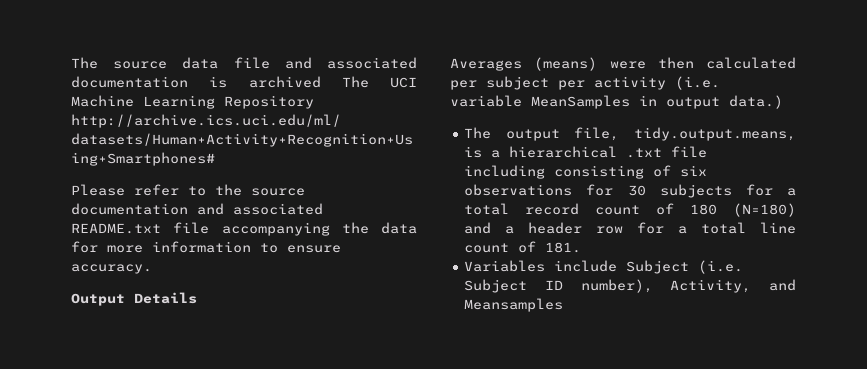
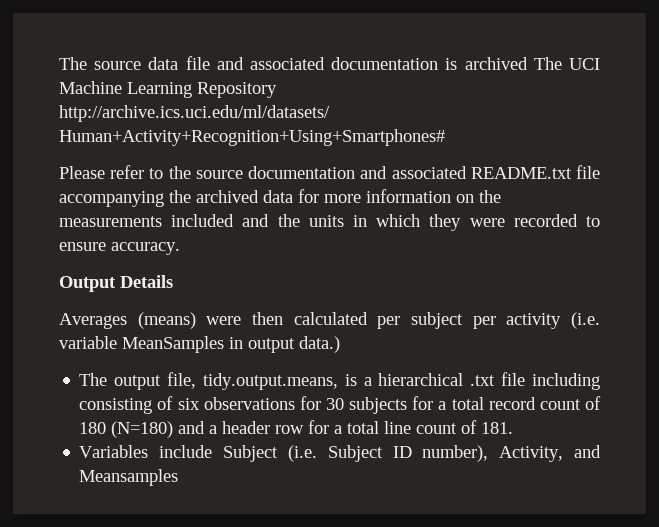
- Please refer to the source documentation and associated README.txt file accompanying the data for more information to ensure accuracy.
+ Please refer to the source documentation and associated README.txt file accompanying the archived data for more information on the measurements included and the units in which they were recorded to ensure accuracy.

